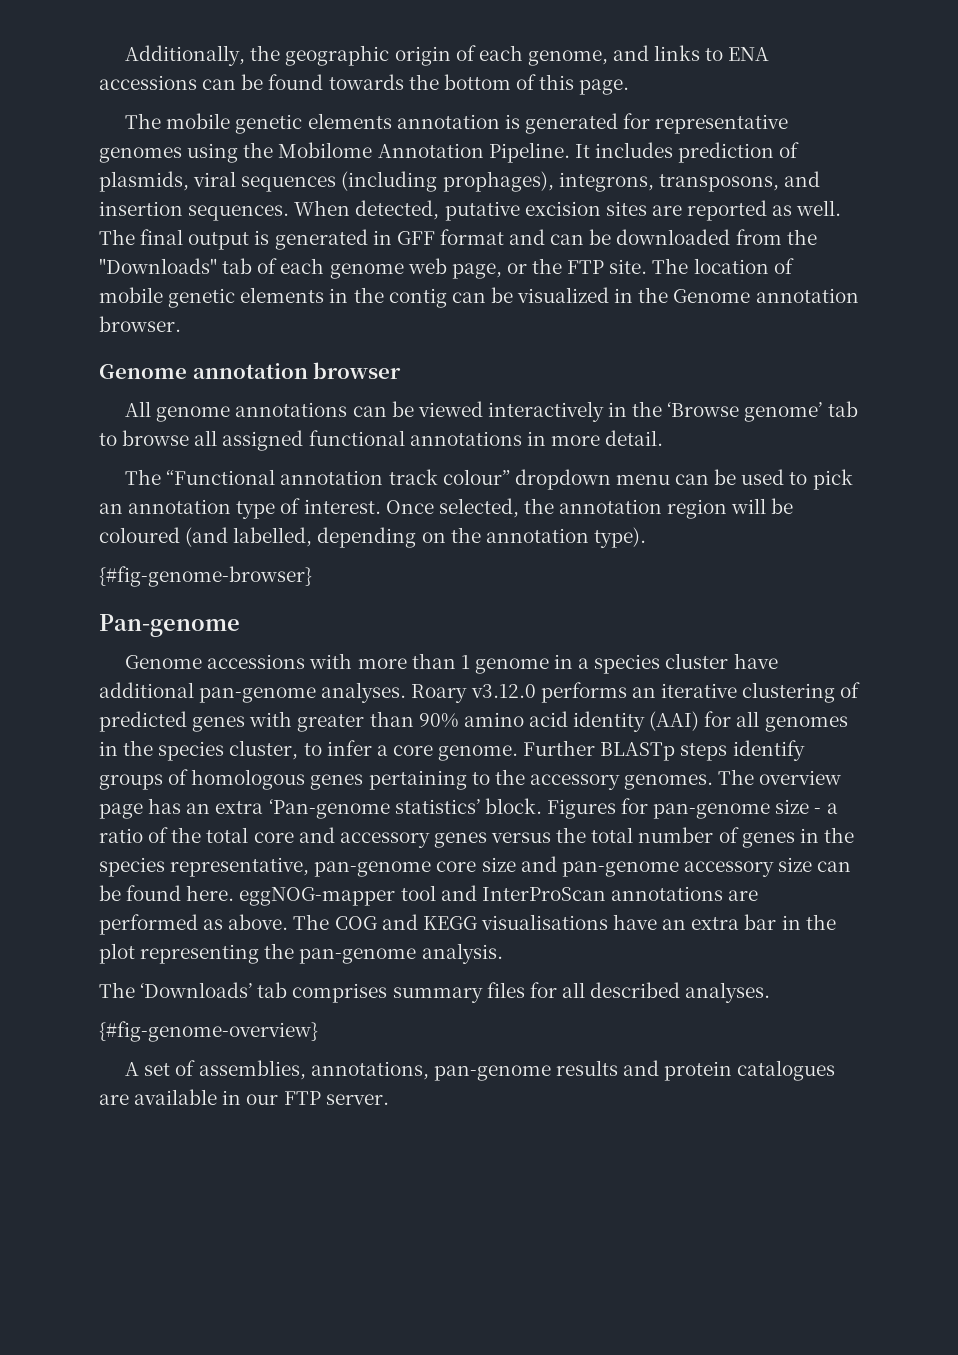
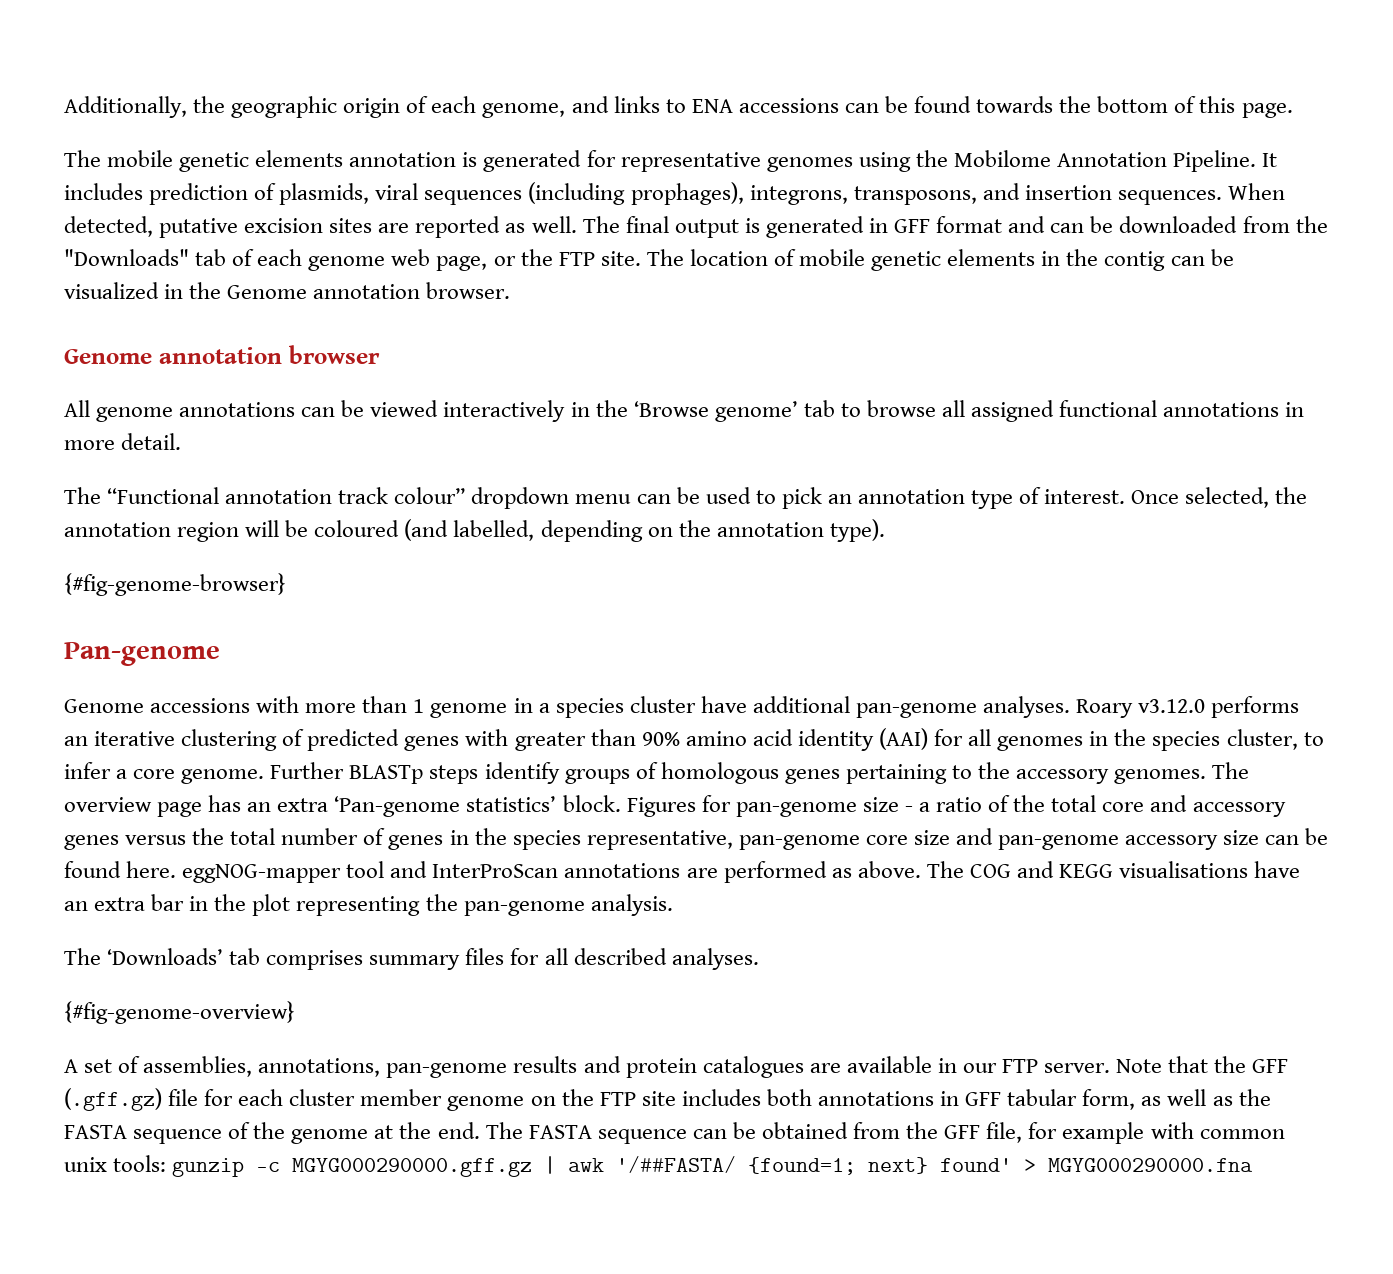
+ Note that the GFF (.gff.gz) file for each cluster member genome on the FTP site includes both annotations in GFF tabular form, as well as the FASTA sequence of the genome at the end. The FASTA sequence can be obtained from the GFF file, for example with common unix tools: gunzip -c MGYG000290000.gff.gz | awk '/##FASTA/ {found=1; next} found' > MGYG000290000.fna

